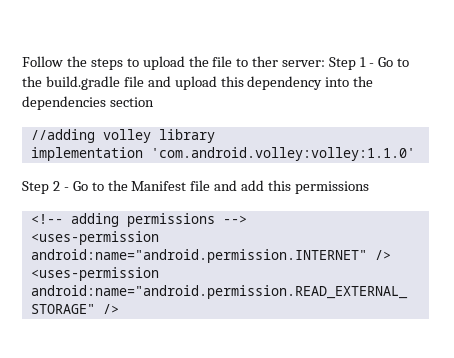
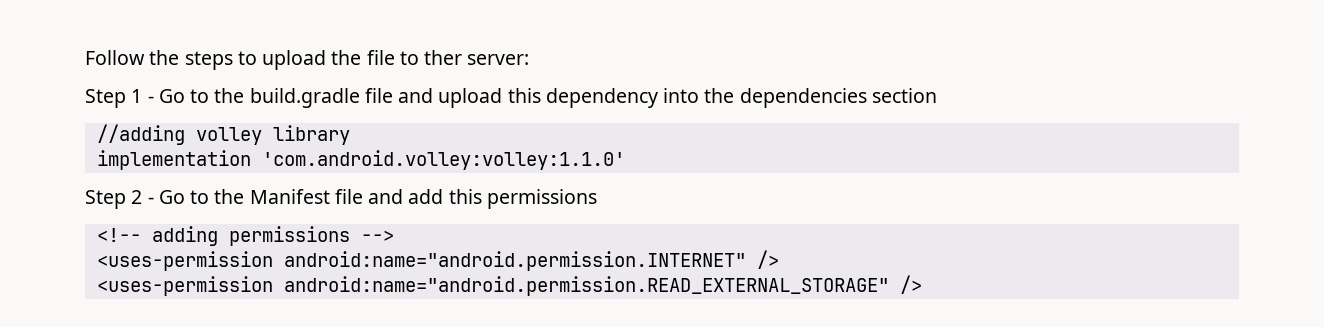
- Follow the steps to upload the file to ther server: Step 1 - Go to the build.gradle file and upload this dependency into the dependencies section
+ Follow the steps to upload the file to ther server:
+ Step 1 - Go to the build.gradle file and upload this dependency into the dependencies section

